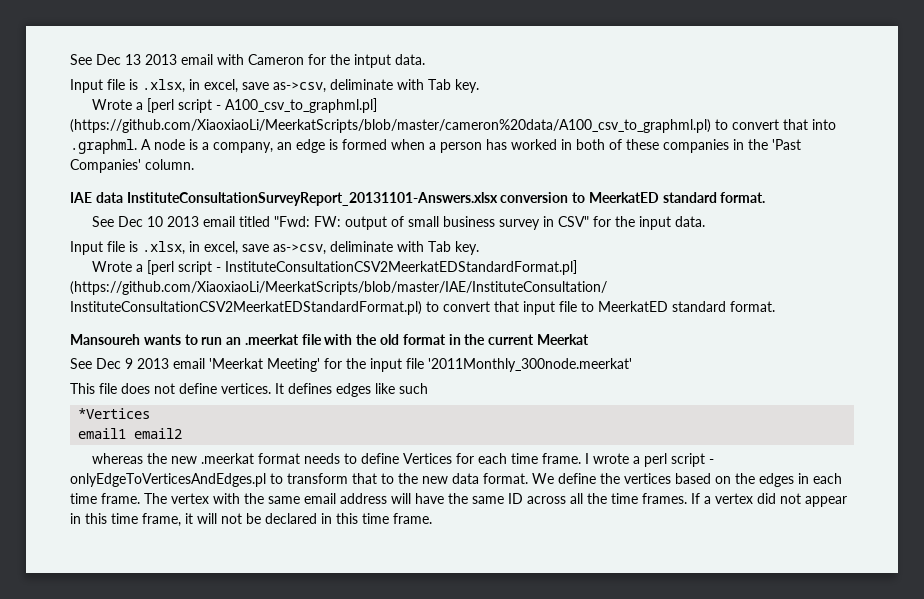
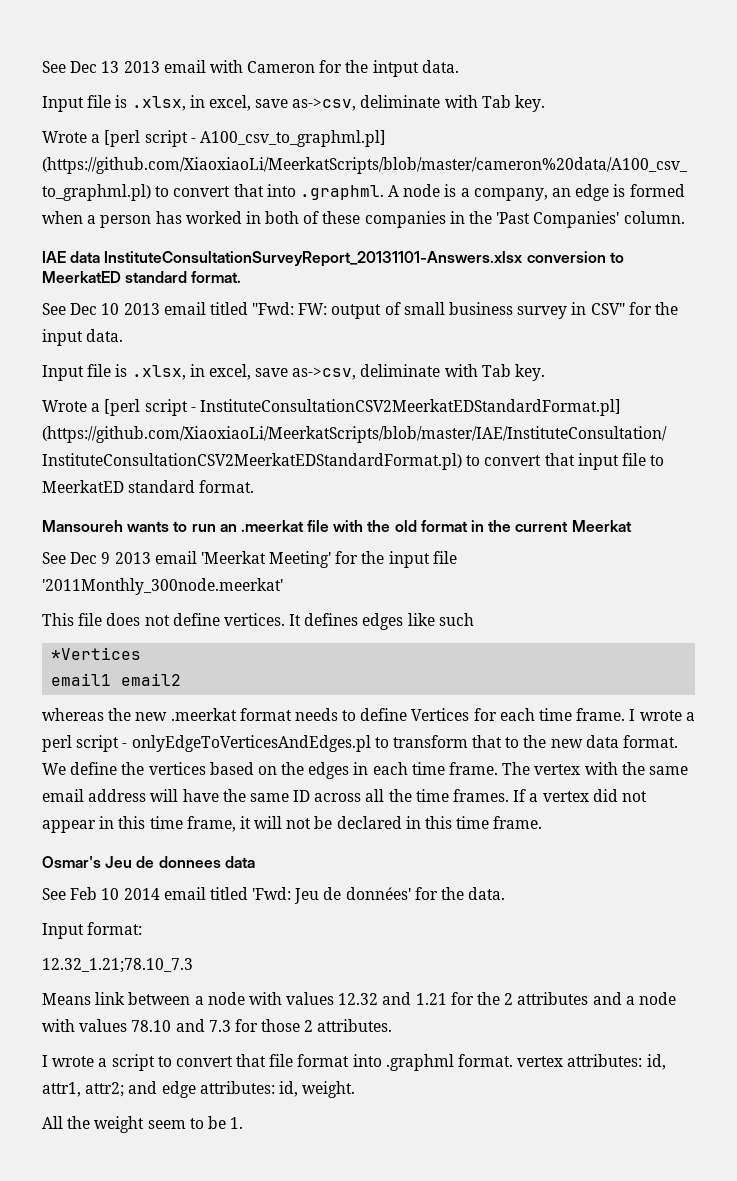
+ Osmar's Jeu de donnees data
+ See Feb 10 2014 email titled 'Fwd: Jeu de données' for the data.
+ Input format:
+ 12.32_1.21;78.10_7.3
+ Means link between a node with values 12.32 and 1.21 for the 2 attributes and a node with values 78.10 and 7.3 for those 2 attributes.
+ I wrote a script to convert that file format into .graphml format. vertex attributes: id, attr1, attr2; and edge attributes: id, weight.
+ All the weight seem to be 1.

